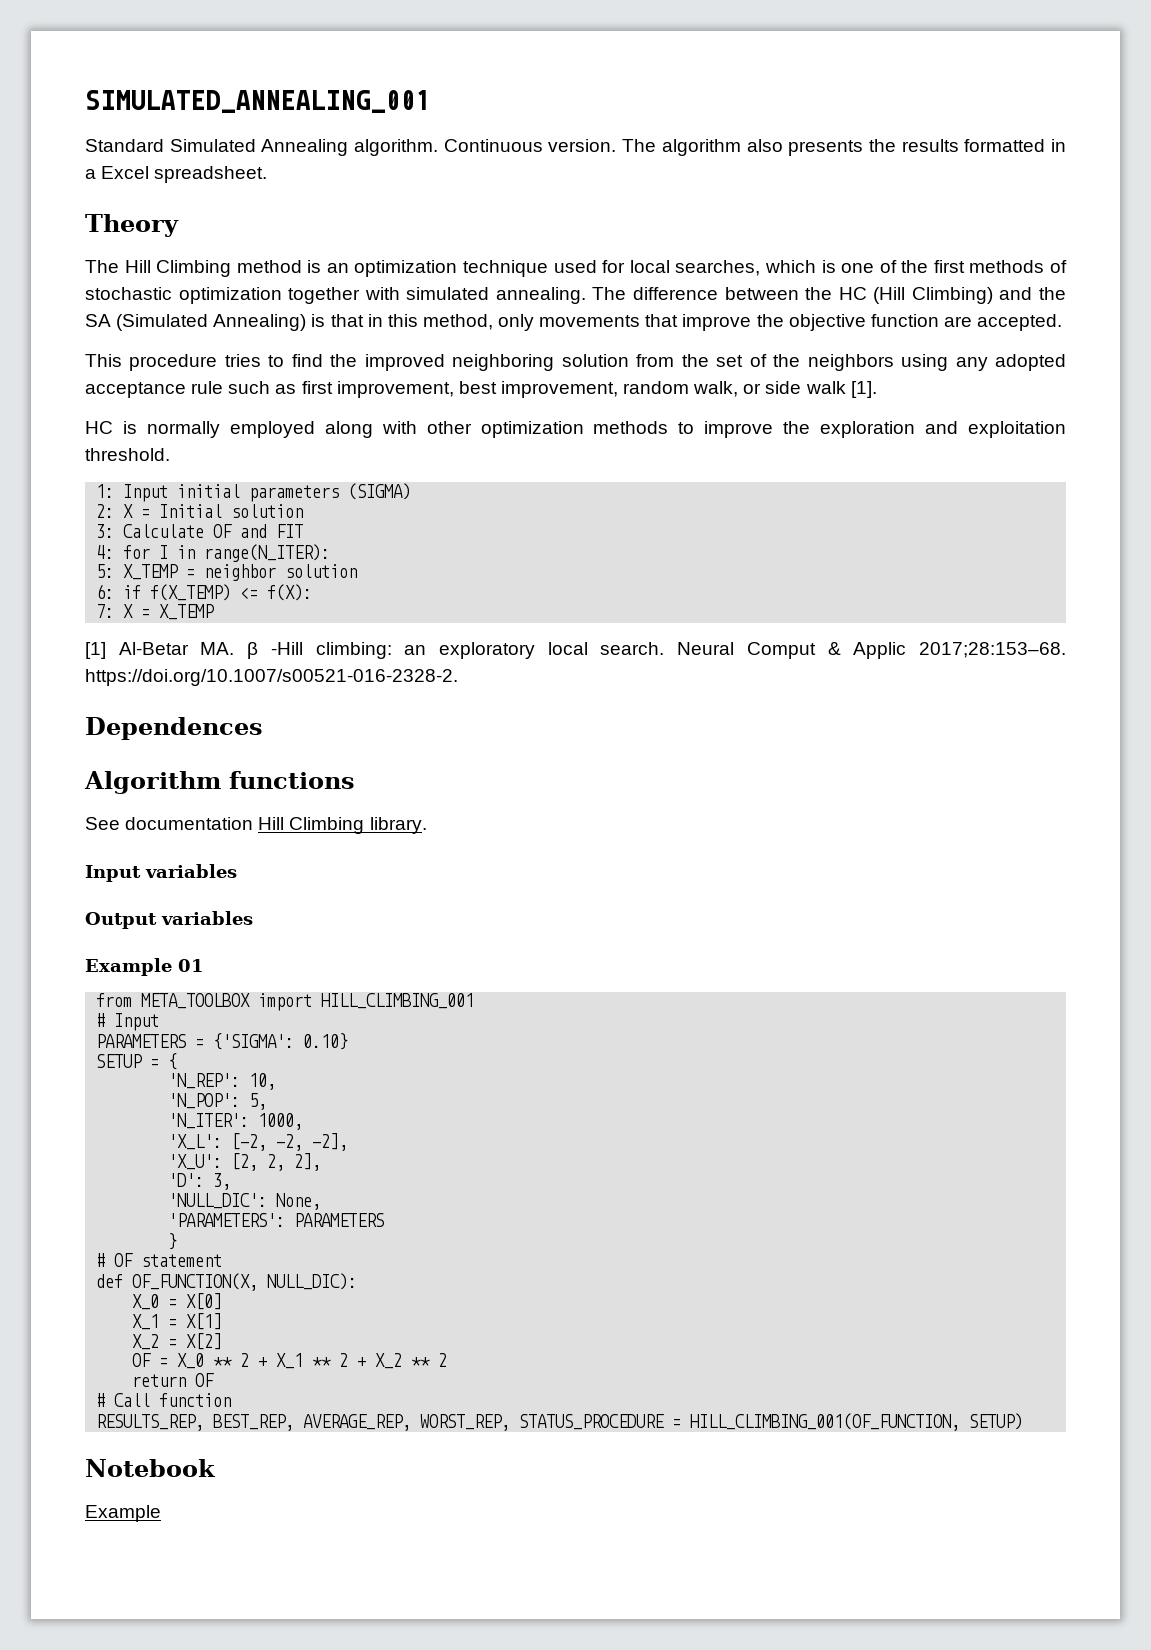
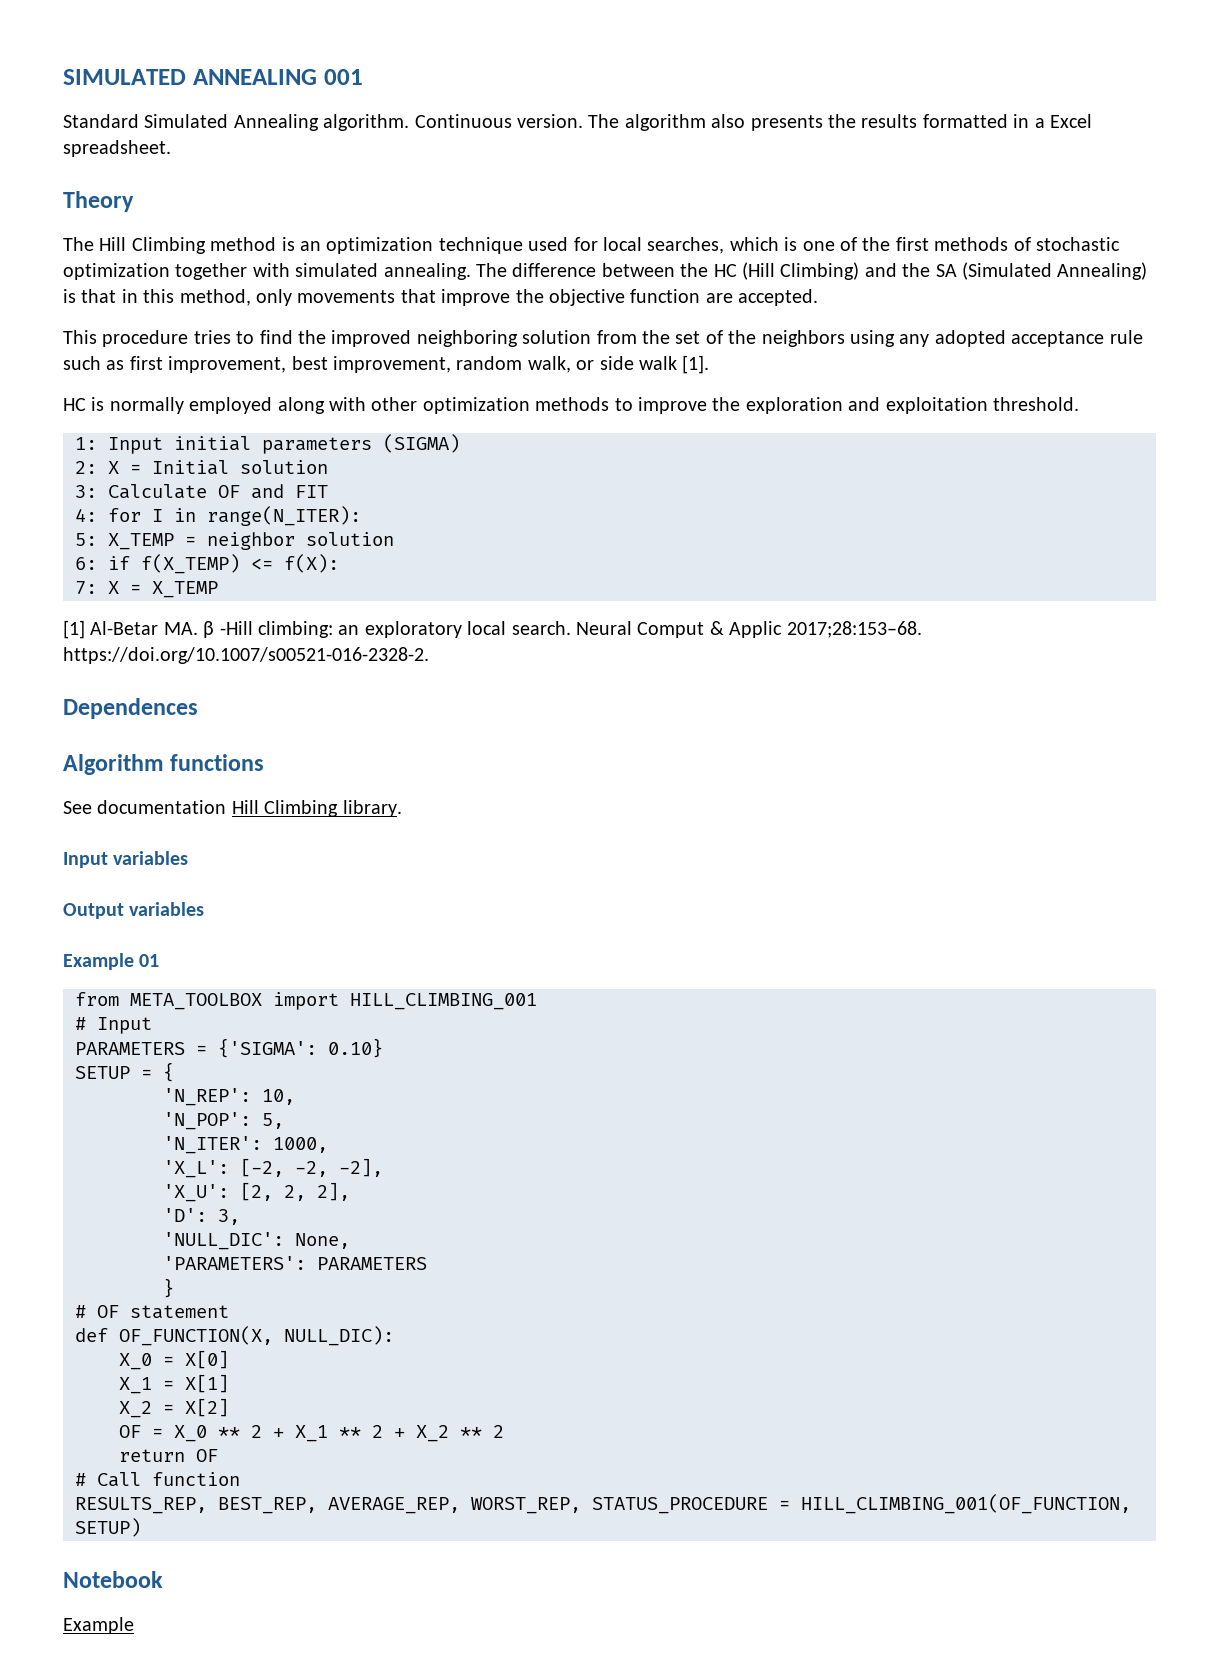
- SIMULATED_ANNEALING_001
+ SIMULATED ANNEALING 001

